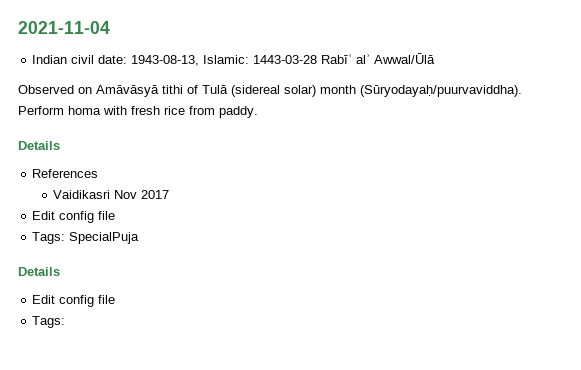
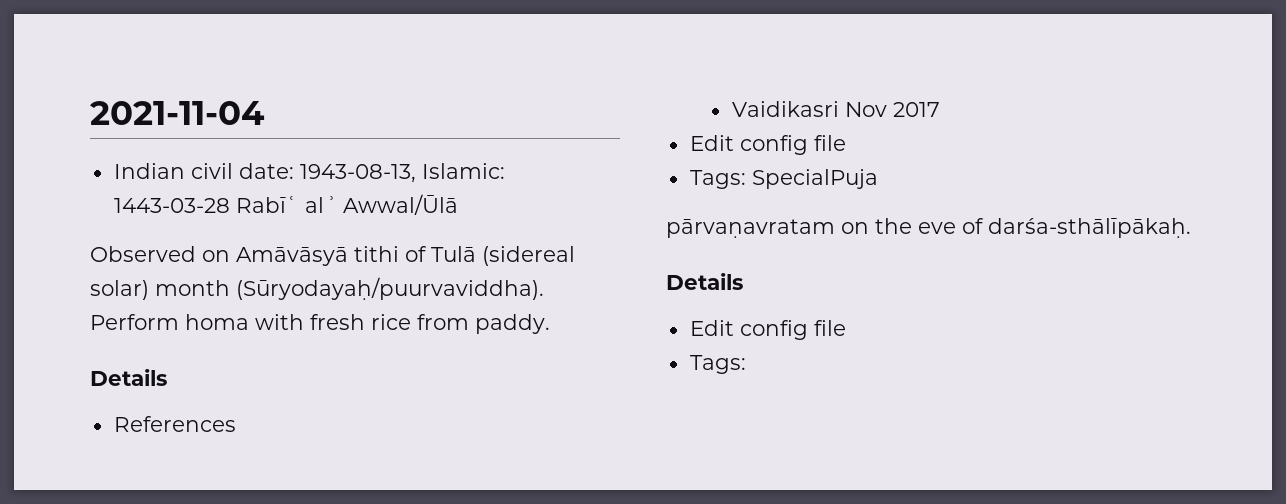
+ pārvaṇavratam on the eve of darśa-sthālīpākaḥ.

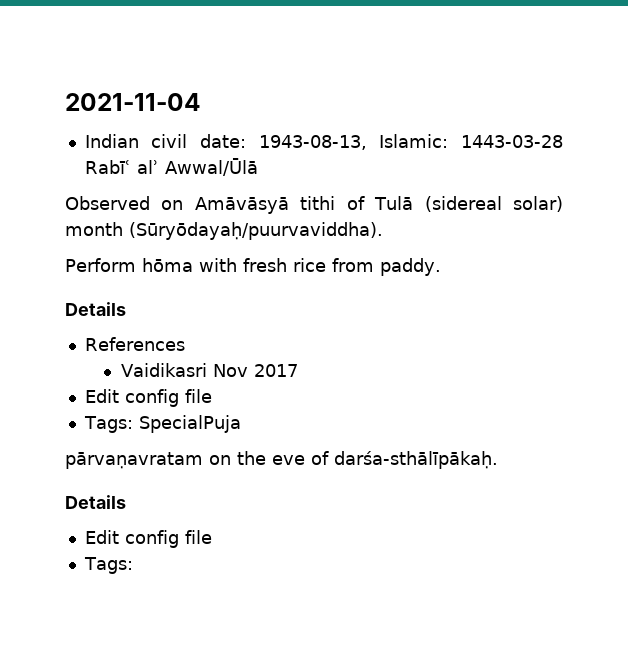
- Observed on Amāvāsyā tithi of Tulā (sidereal solar) month (Sūryodayaḥ/puurvaviddha). Perform homa with fresh rice from paddy.
+ Observed on Amāvāsyā tithi of Tulā (sidereal solar) month (Sūryōdayaḥ/puurvaviddha).
+ Perform hōma with fresh rice from paddy.

